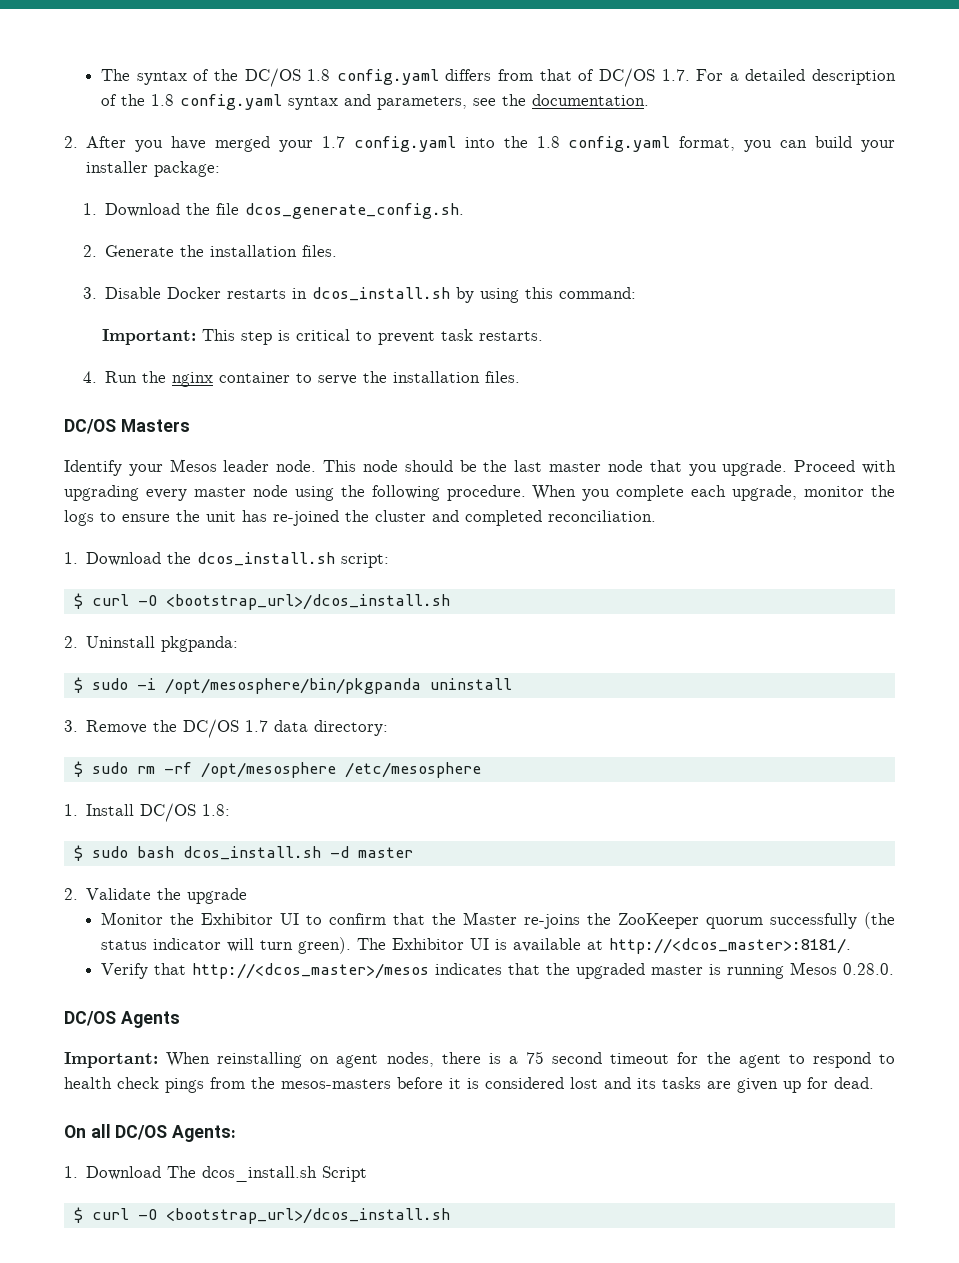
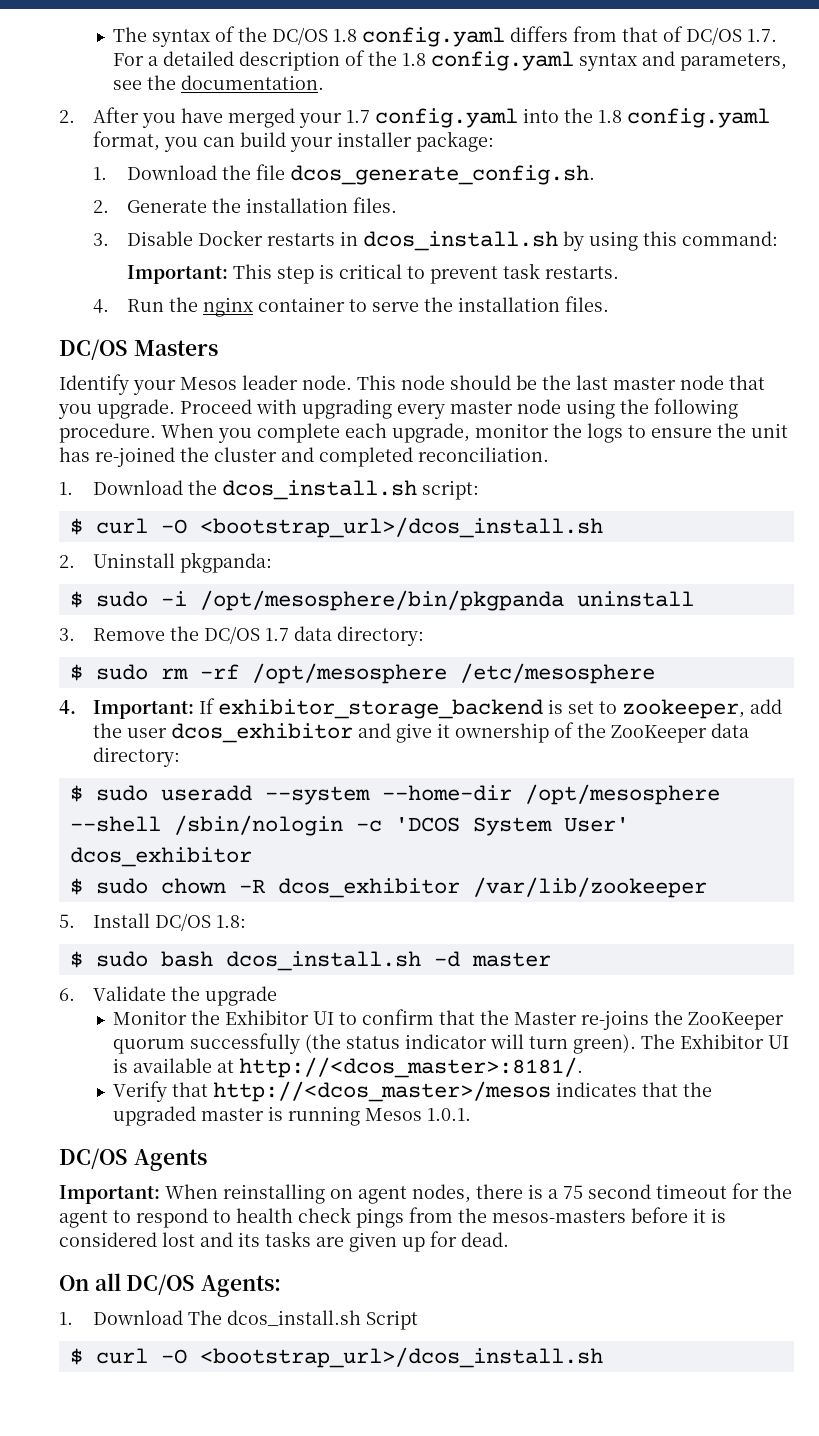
- 1. Install DC/OS 1.8:
+ 4. Important: If exhibitor_storage_backend is set to zookeeper, add the user dcos_exhibitor and give it ownership of the ZooKeeper data directory:
+ $ sudo useradd --system --home-dir /opt/mesosphere --shell /sbin/nologin -c 'DCOS System User' dcos_exhibitor
+ $ sudo chown -R dcos_exhibitor /var/lib/zookeeper
+ 5. Install DC/OS 1.8:
- 2. Validate the upgrade
+ 6. Validate the upgrade
- Verify that http://<dcos_master>/mesos indicates that the upgraded master is running Mesos 0.28.0.
+ Verify that http://<dcos_master>/mesos indicates that the upgraded master is running Mesos 1.0.1.

